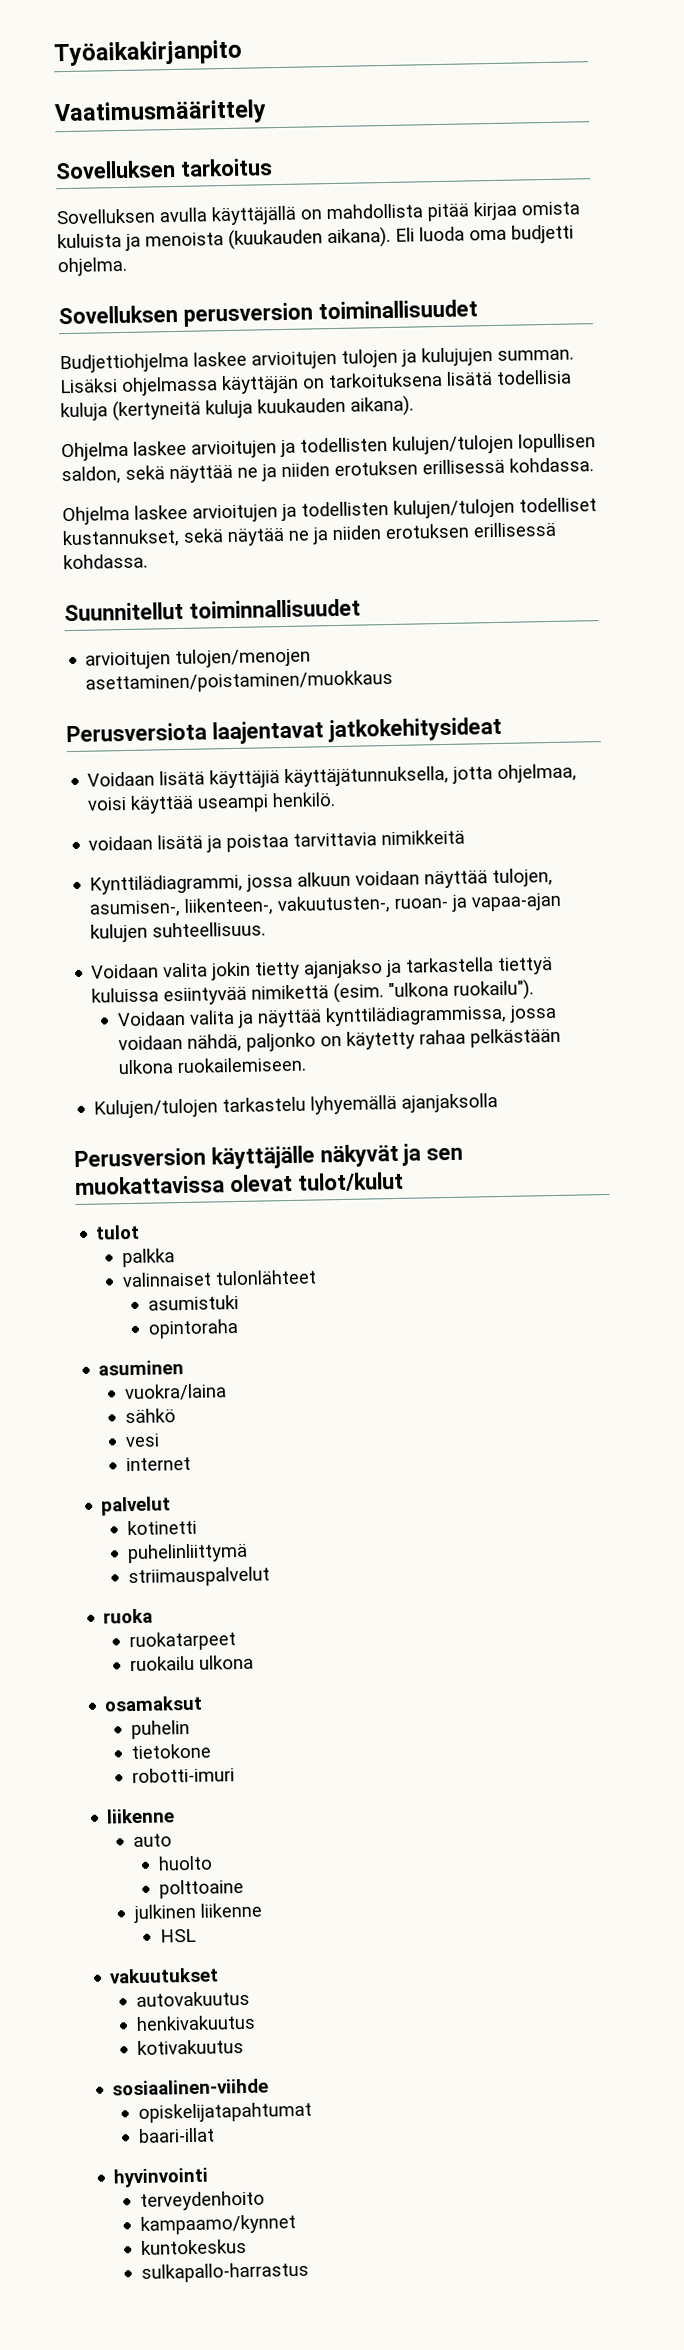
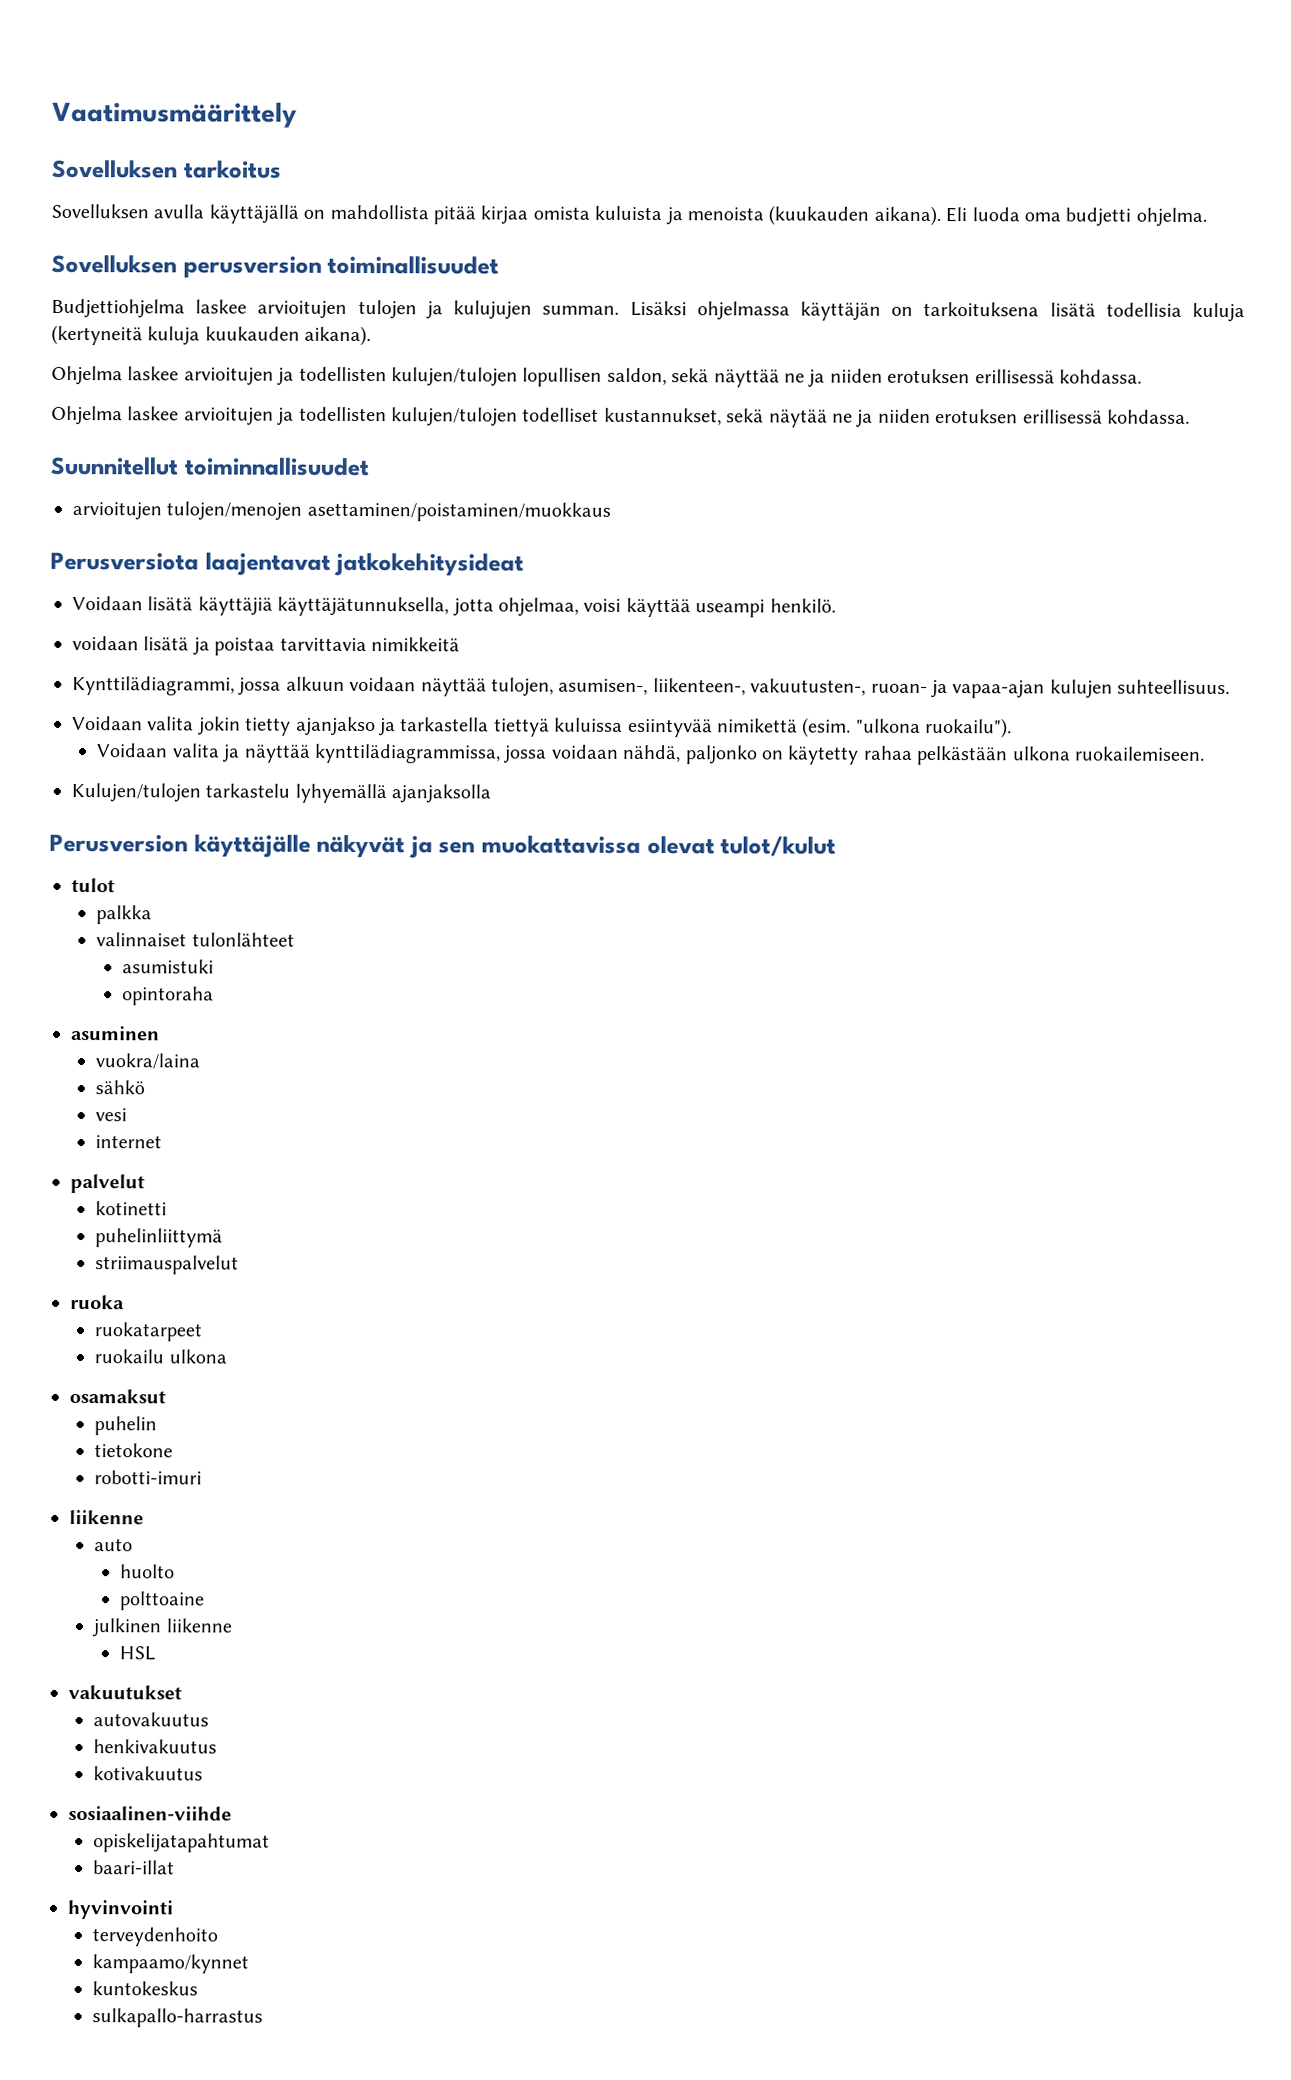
- Työaikakirjanpito

